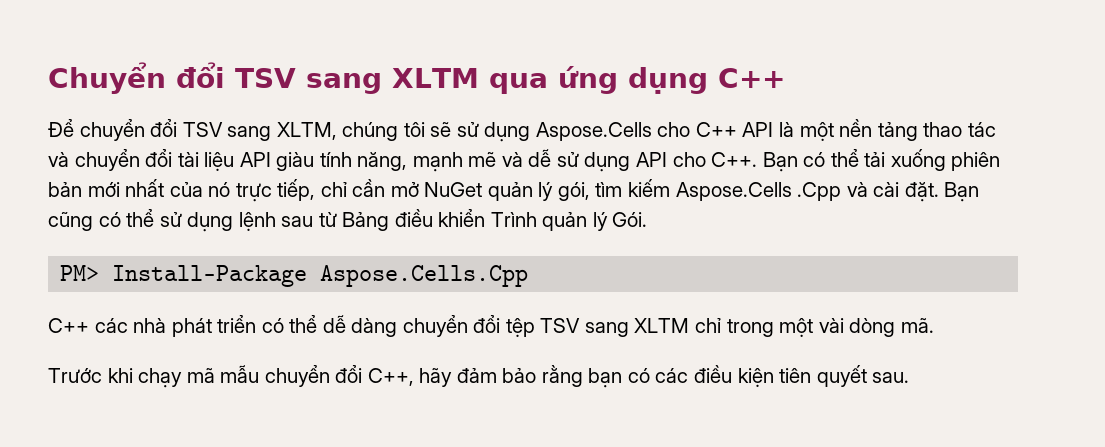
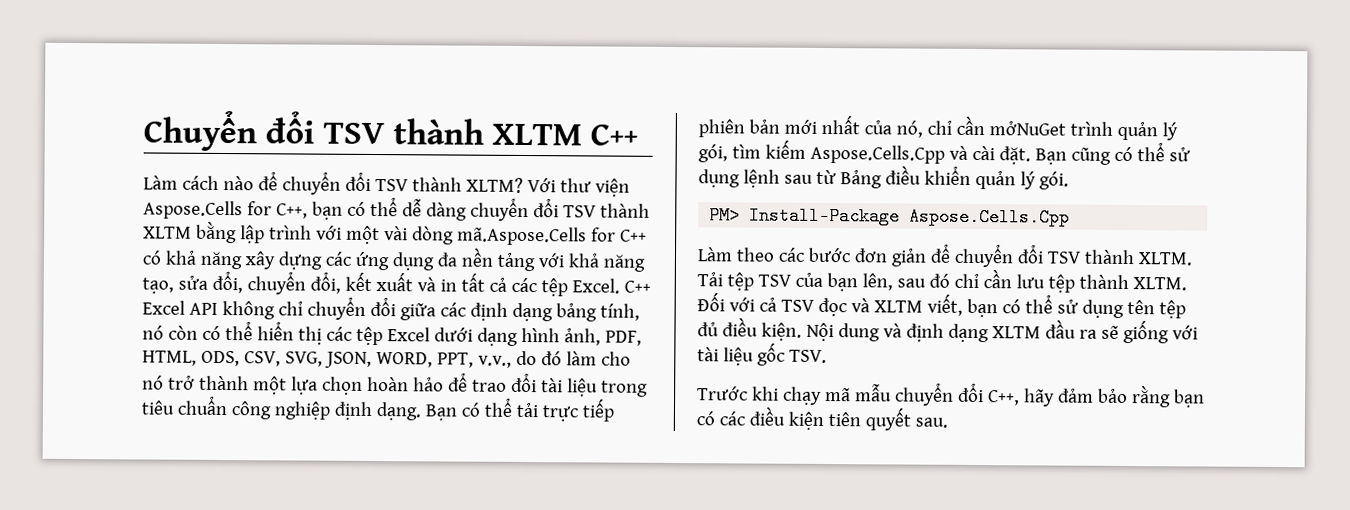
- Chuyển đổi TSV sang XLTM qua ứng dụng C++
- Để chuyển đổi TSV sang XLTM, chúng tôi sẽ sử dụng Aspose.Cells cho C++ API là một nền tảng thao tác và chuyển đổi tài liệu API giàu tính năng, mạnh mẽ và dễ sử dụng API cho C++. Bạn có thể tải xuống phiên bản mới nhất của nó trực tiếp, chỉ cần mở NuGet quản lý gói, tìm kiếm Aspose.Cells .Cpp và cài đặt.
+ Chuyển đổi TSV thành XLTM C++
+ Làm cách nào để chuyển đổi TSV thành XLTM? Với thư viện Aspose.Cells for C++, bạn có thể dễ dàng chuyển đổi TSV thành XLTM bằng lập trình với một vài dòng mã.Aspose.Cells for C++ có khả năng xây dựng các ứng dụng đa nền tảng với khả năng tạo, sửa đổi, chuyển đổi, kết xuất và in tất cả các tệp Excel. C++ Excel API không chỉ chuyển đổi giữa các định dạng bảng tính, nó còn có thể hiển thị các tệp Excel dưới dạng hình ảnh, PDF, HTML, ODS, CSV, SVG, JSON, WORD, PPT, v.v., do đó làm cho nó trở thành một lựa chọn hoàn hảo để trao đổi tài liệu trong tiêu chuẩn công nghiệp định dạng. Bạn có thể tải trực tiếp phiên bản mới nhất của nó, chỉ cần mởNuGet trình quản lý gói, tìm kiếm Aspose.Cells.Cpp và cài đặt.
- Bạn cũng có thể sử dụng lệnh sau từ Bảng điều khiển Trình quản lý Gói.
+ Bạn cũng có thể sử dụng lệnh sau từ Bảng điều khiển quản lý gói.
- C++ các nhà phát triển có thể dễ dàng chuyển đổi tệp TSV sang XLTM chỉ trong một vài dòng mã.
+ Làm theo các bước đơn giản để chuyển đổi TSV thành XLTM. Tải tệp TSV của bạn lên, sau đó chỉ cần lưu tệp thành XLTM. Đối với cả TSV đọc và XLTM viết, bạn có thể sử dụng tên tệp đủ điều kiện. Nội dung và định dạng XLTM đầu ra sẽ giống với tài liệu gốc TSV.

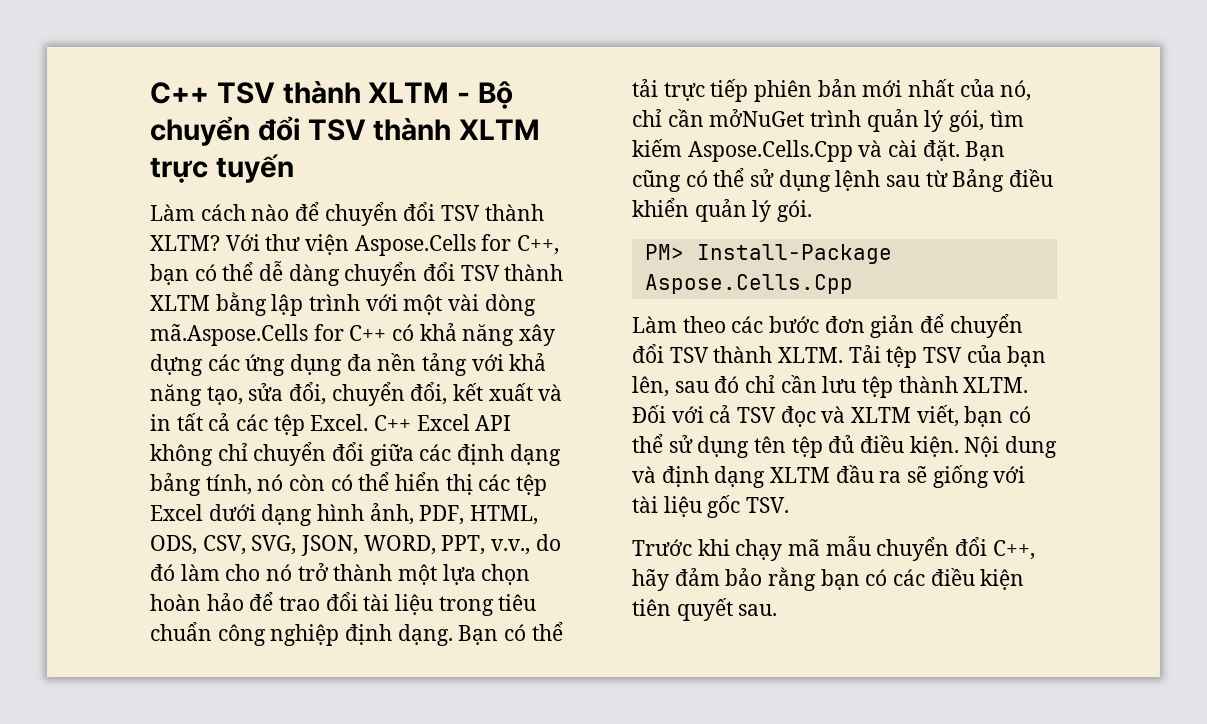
- Chuyển đổi TSV thành XLTM C++
+ C++ TSV thành XLTM - Bộ chuyển đổi TSV thành XLTM trực tuyến

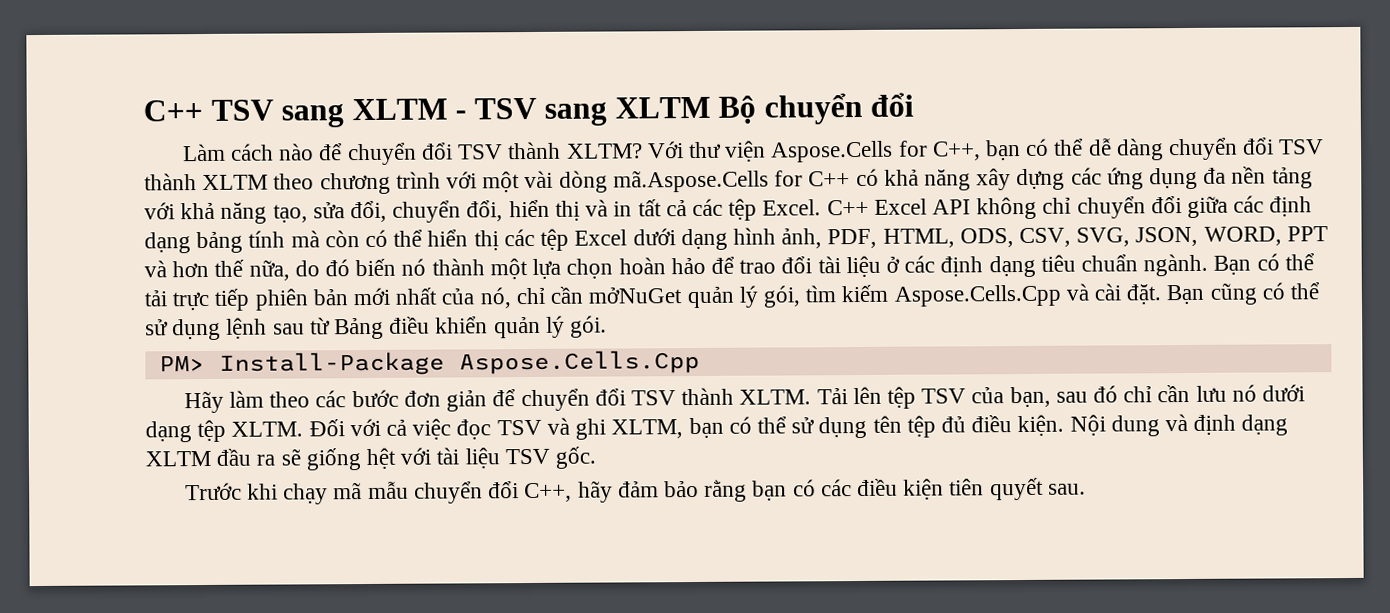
- C++ TSV thành XLTM - Bộ chuyển đổi TSV thành XLTM trực tuyến
+ C++ TSV sang XLTM - TSV sang XLTM Bộ chuyển đổi
- Với thư viện Aspose.Cells for C++, bạn có thể dễ dàng chuyển đổi TSV thành XLTM bằng lập trình với một vài dòng mã.Aspose.Cells for C++ có khả năng xây dựng các ứng dụng đa nền tảng với khả năng tạo, sửa đổi, chuyển đổi, kết xuất và in tất cả các tệp Excel.
+ Với thư viện Aspose.Cells for C++, bạn có thể dễ dàng chuyển đổi TSV thành XLTM theo chương trình với một vài dòng mã.Aspose.Cells for C++ có khả năng xây dựng các ứng dụng đa nền tảng với khả năng tạo, sửa đổi, chuyển đổi, hiển thị và in tất cả các tệp Excel.
- C++ Excel API không chỉ chuyển đổi giữa các định dạng bảng tính, nó còn có thể hiển thị các tệp Excel dưới dạng hình ảnh, PDF, HTML, ODS, CSV, SVG, JSON, WORD, PPT, v.v., do đó làm cho nó trở thành một lựa chọn hoàn hảo để trao đổi tài liệu trong tiêu chuẩn công nghiệp định dạng.
+ C++ Excel API không chỉ chuyển đổi giữa các định dạng bảng tính mà còn có thể hiển thị các tệp Excel dưới dạng hình ảnh, PDF, HTML, ODS, CSV, SVG, JSON, WORD, PPT và hơn thế nữa, do đó biến nó thành một lựa chọn hoàn hảo để trao đổi tài liệu ở các định dạng tiêu chuẩn ngành.
- Bạn có thể tải trực tiếp phiên bản mới nhất của nó, chỉ cần mởNuGet trình quản lý gói, tìm kiếm Aspose.Cells.Cpp và cài đặt.
+ Bạn có thể tải trực tiếp phiên bản mới nhất của nó, chỉ cần mởNuGet quản lý gói, tìm kiếm Aspose.Cells.Cpp và cài đặt.
- Làm theo các bước đơn giản để chuyển đổi TSV thành XLTM.
+ Hãy làm theo các bước đơn giản để chuyển đổi TSV thành XLTM.
- Tải tệp TSV của bạn lên, sau đó chỉ cần lưu tệp thành XLTM. Đối với cả TSV đọc và XLTM viết, bạn có thể sử dụng tên tệp đủ điều kiện.
+ Tải lên tệp TSV của bạn, sau đó chỉ cần lưu nó dưới dạng tệp XLTM. Đối với cả việc đọc TSV và ghi XLTM, bạn có thể sử dụng tên tệp đủ điều kiện.
- Nội dung và định dạng XLTM đầu ra sẽ giống với tài liệu gốc TSV.
+ Nội dung và định dạng XLTM đầu ra sẽ giống hệt với tài liệu TSV gốc.

